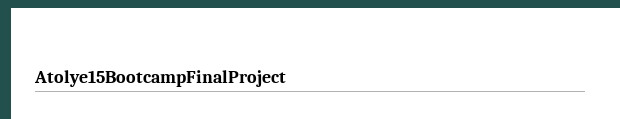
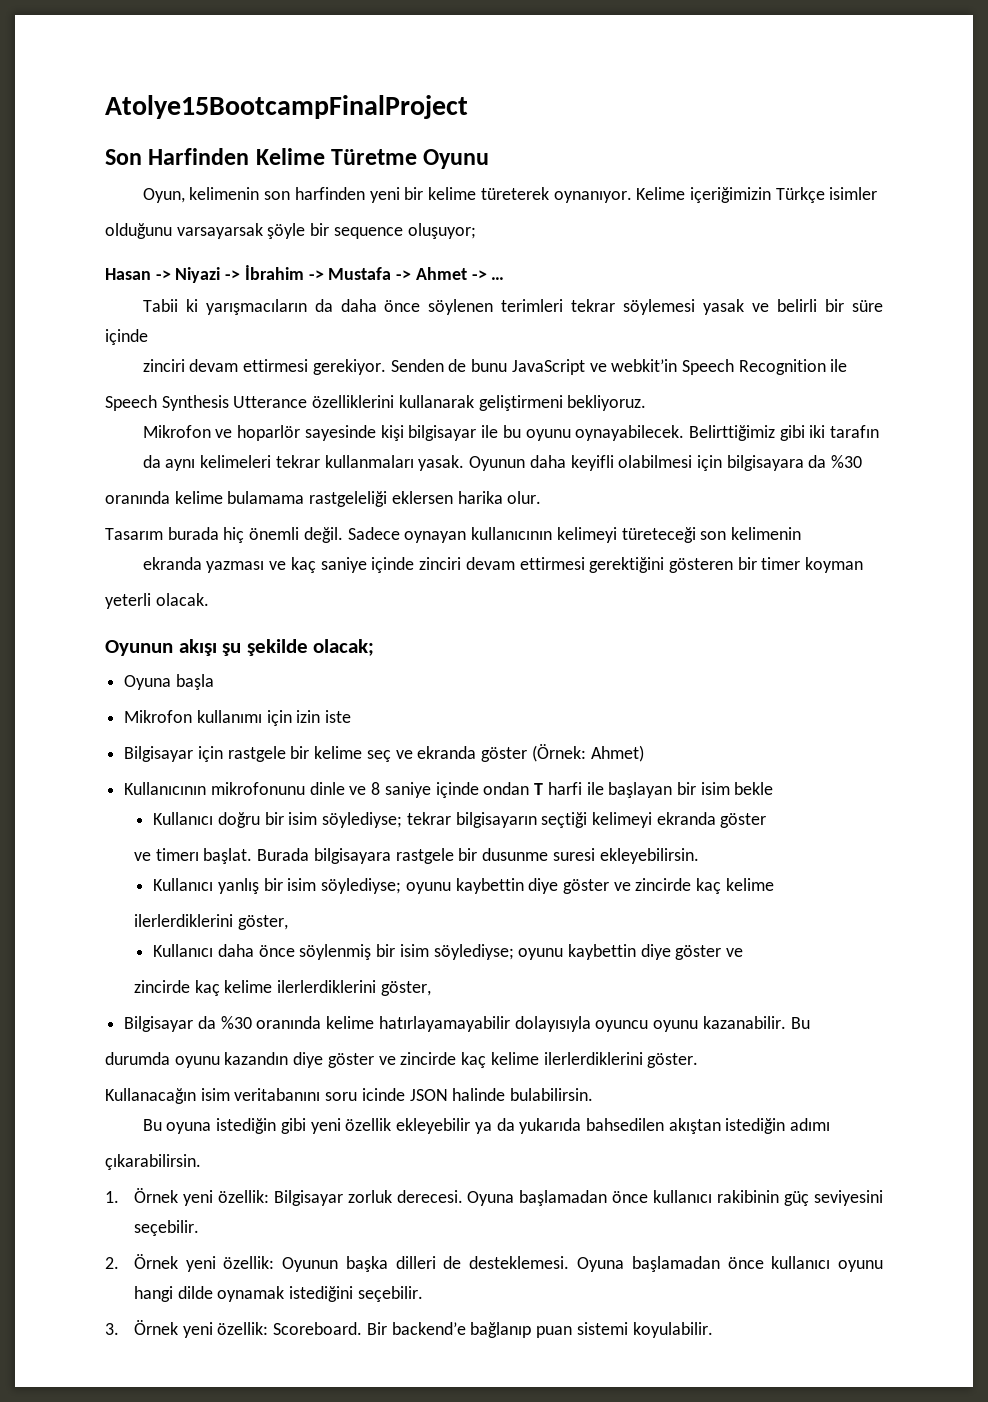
+ Son Harfinden Kelime Türetme Oyunu
+ Oyun, kelimenin son harfinden yeni bir kelime türeterek oynanıyor. Kelime içeriğimizin Türkçe isimler
+ olduğunu varsayarsak şöyle bir sequence oluşuyor;
+ Hasan -> Niyazi -> İbrahim -> Mustafa -> Ahmet -> …
+ Tabii ki yarışmacıların da daha önce söylenen terimleri tekrar söylemesi yasak ve belirli bir süre içinde
+ zinciri devam ettirmesi gerekiyor. Senden de bunu JavaScript ve webkit’in Speech Recognition ile
+ Speech Synthesis Utterance özelliklerini kullanarak geliştirmeni bekliyoruz.
+ Mikrofon ve hoparlör sayesinde kişi bilgisayar ile bu oyunu oynayabilecek. Belirttiğimiz gibi iki tarafın
+ da aynı kelimeleri tekrar kullanmaları yasak. Oyunun daha keyifli olabilmesi için bilgisayara da %30
+ oranında kelime bulamama rastgeleliği eklersen harika olur.
+ Tasarım burada hiç önemli değil. Sadece oynayan kullanıcının kelimeyi türeteceği son kelimenin
+ ekranda yazması ve kaç saniye içinde zinciri devam ettirmesi gerektiğini gösteren bir timer koyman
+ yeterli olacak.
+ Oyunun akışı şu şekilde olacak;
+ Oyuna başla
+ Mikrofon kullanımı için izin iste
+ Bilgisayar için rastgele bir kelime seç ve ekranda göster (Örnek: Ahmet)
+ Kullanıcının mikrofonunu dinle ve 8 saniye içinde ondan T harfi ile başlayan bir isim bekle
+ Kullanıcı doğru bir isim söylediyse; tekrar bilgisayarın seçtiği kelimeyi ekranda göster
+ ve timerı başlat. Burada bilgisayara rastgele bir dusunme suresi ekleyebilirsin.
+ Kullanıcı yanlış bir isim söylediyse; oyunu kaybettin diye göster ve zincirde kaç kelime
+ ilerlerdiklerini göster,
+ Kullanıcı daha önce söylenmiş bir isim söylediyse; oyunu kaybettin diye göster ve
+ zincirde kaç kelime ilerlerdiklerini göster,
+ Bilgisayar da %30 oranında kelime hatırlayamayabilir dolayısıyla oyuncu oyunu kazanabilir. Bu
+ durumda oyunu kazandın diye göster ve zincirde kaç kelime ilerlerdiklerini göster.
+ Kullanacağın isim veritabanını soru icinde JSON halinde bulabilirsin.
+ Bu oyuna istediğin gibi yeni özellik ekleyebilir ya da yukarıda bahsedilen akıştan istediğin adımı
+ çıkarabilirsin.
+ 1. Örnek yeni özellik: Bilgisayar zorluk derecesi. Oyuna başlamadan önce kullanıcı rakibinin güç seviyesini seçebilir.
+ 2. Örnek yeni özellik: Oyunun başka dilleri de desteklemesi. Oyuna başlamadan önce kullanıcı oyunu hangi dilde oynamak istediğini seçebilir.
+ 3. Örnek yeni özellik: Scoreboard. Bir backend’e bağlanıp puan sistemi koyulabilir.

